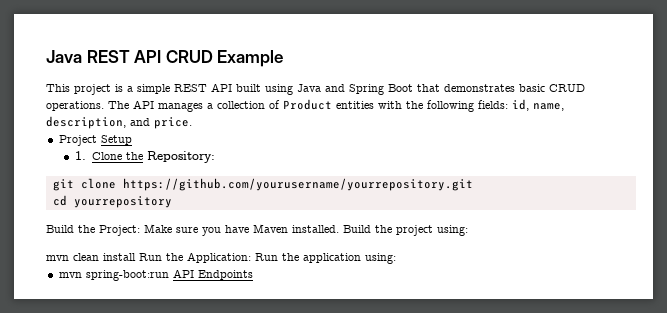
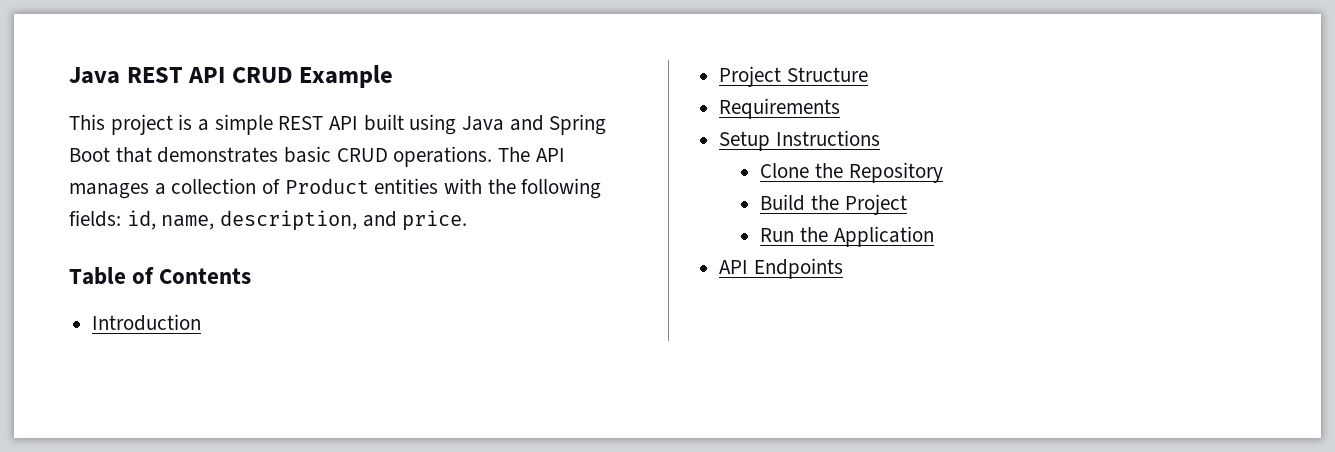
- Project Setup
- 1. Clone the Repository:
- git clone https://github.com/yourusername/yourrepository.git
- cd yourrepository
- Build the Project: Make sure you have Maven installed. Build the project using:
- mvn clean install Run the Application: Run the application using:
- mvn spring-boot:run API Endpoints
+ Table of Contents
+ Introduction
+ Project Structure
+ Requirements
+ Setup Instructions
+ Clone the Repository
+ Build the Project
+ Run the Application
+ API Endpoints

